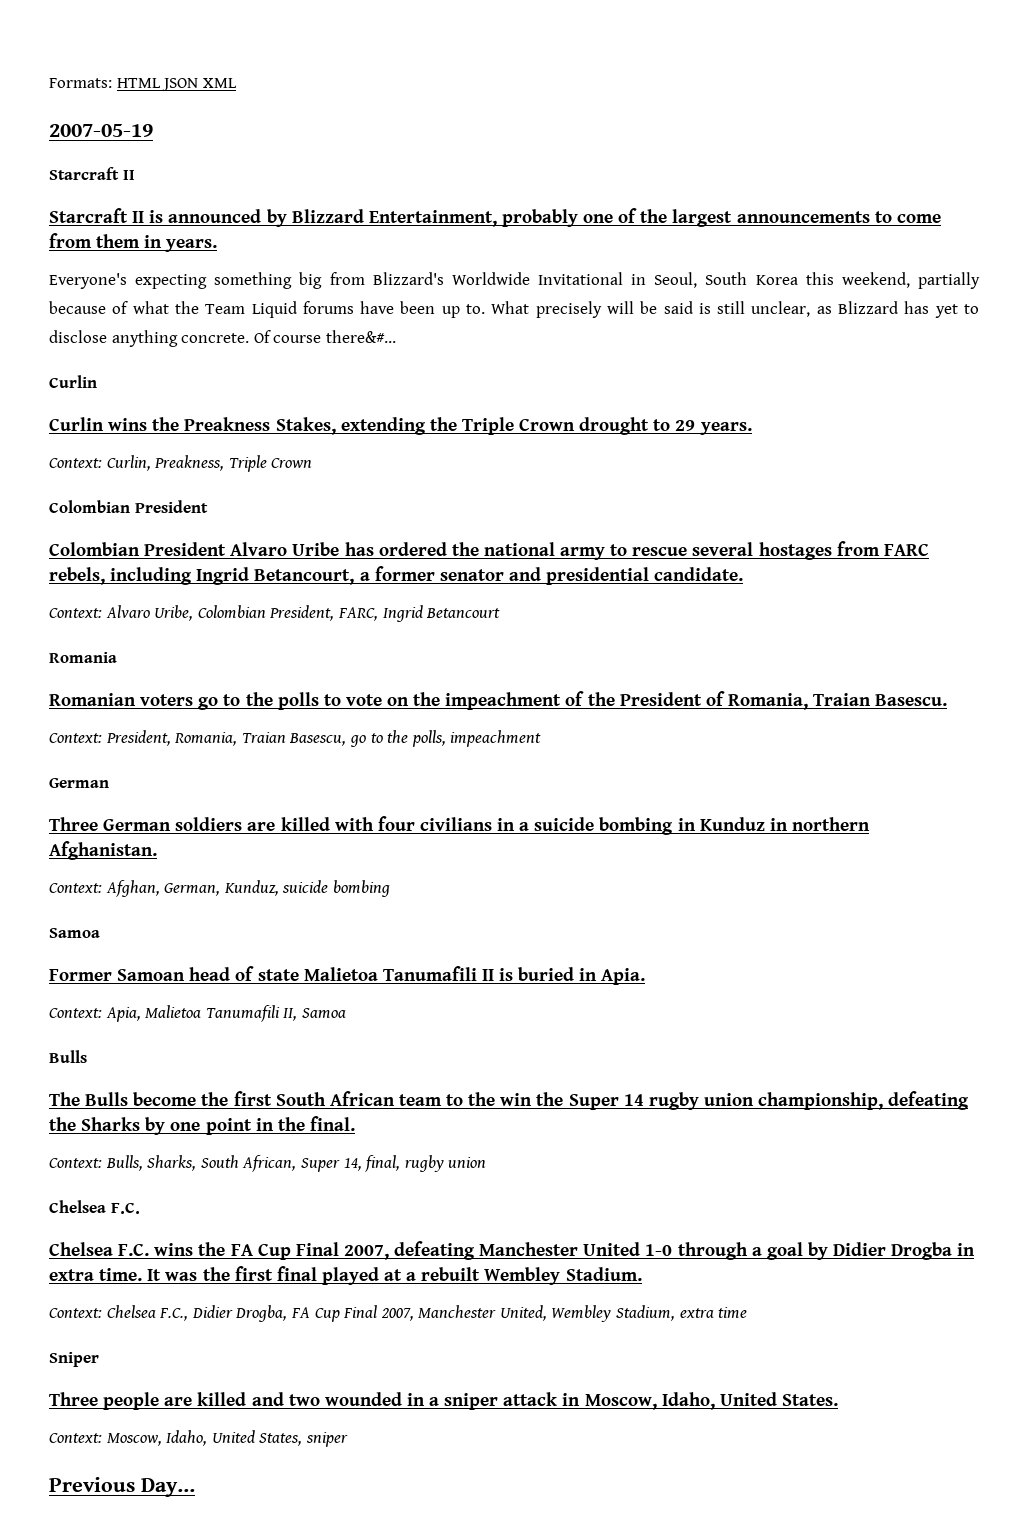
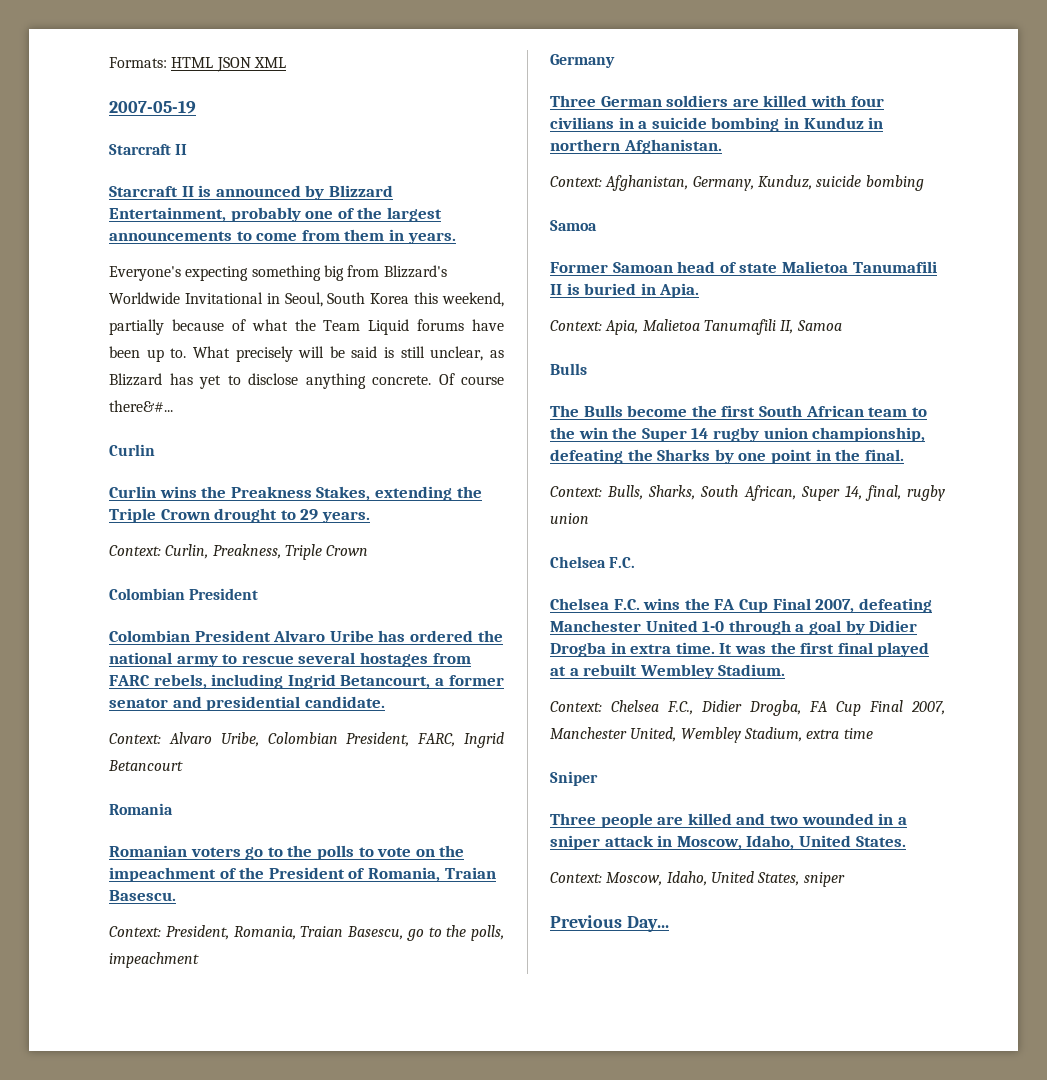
  Context: President, Romania, Traian Basescu, go to the polls, impeachment
- German
+ Germany
- Context: Afghan, German, Kunduz, suicide bombing
+ Context: Afghanistan, Germany, Kunduz, suicide bombing

